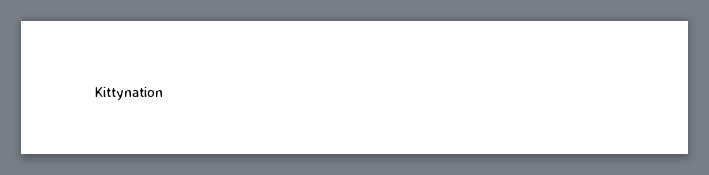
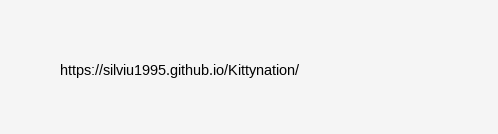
- Kittynation
+ https://silviu1995.github.io/Kittynation/

